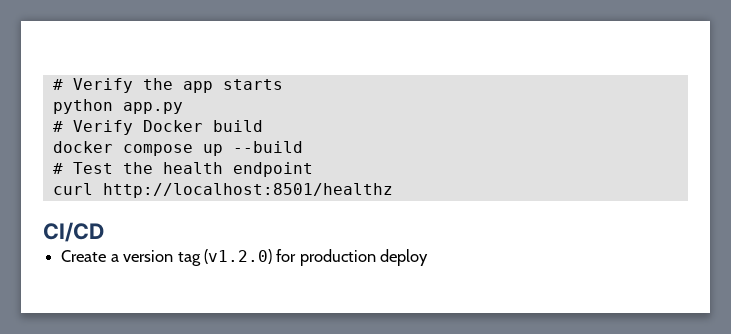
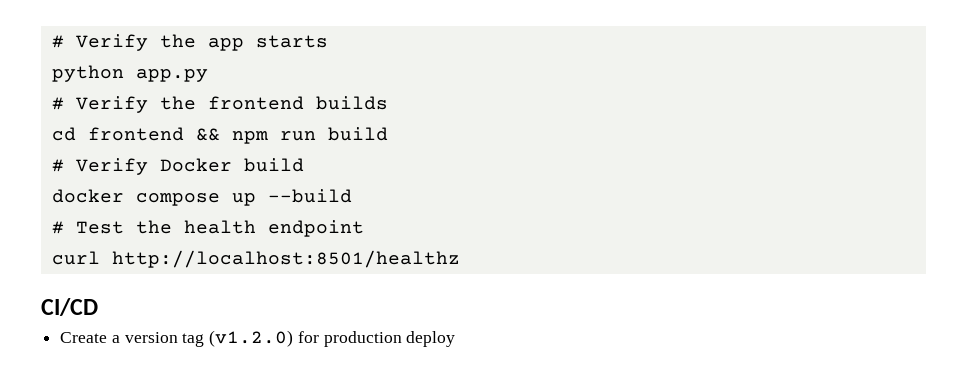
+ # Verify the frontend builds
+ cd frontend && npm run build

